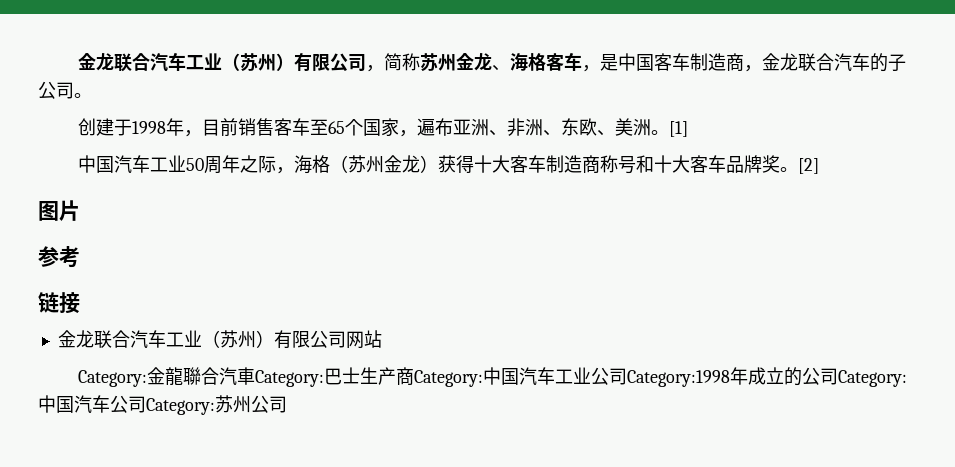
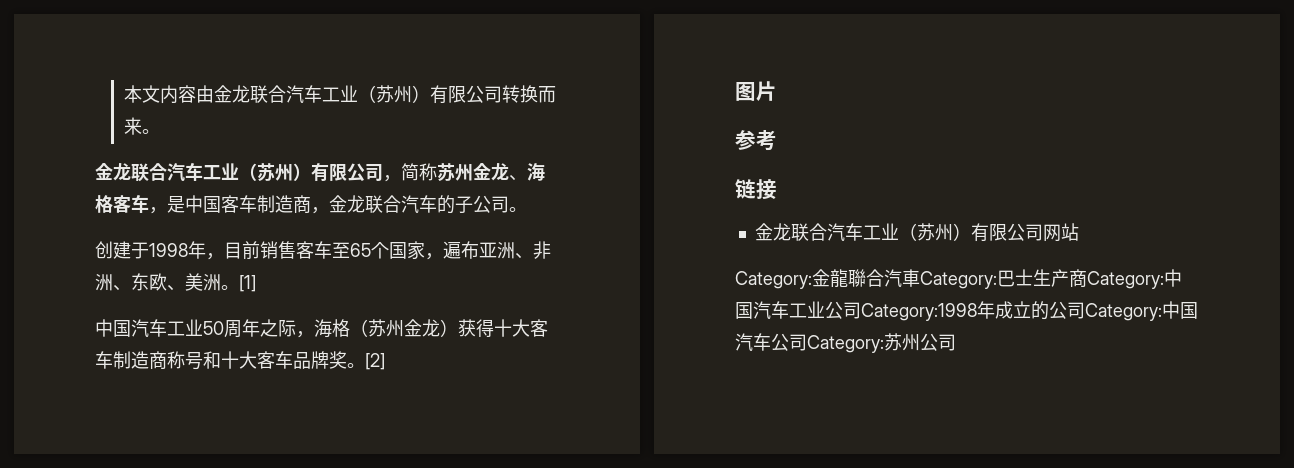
+ 本文内容由金龙联合汽车工业（苏州）有限公司转换而来。

